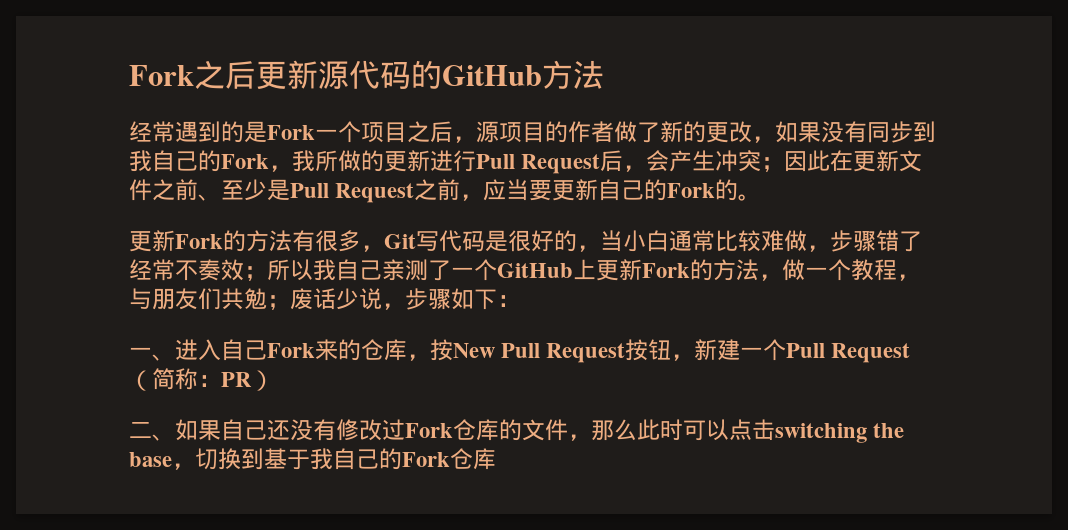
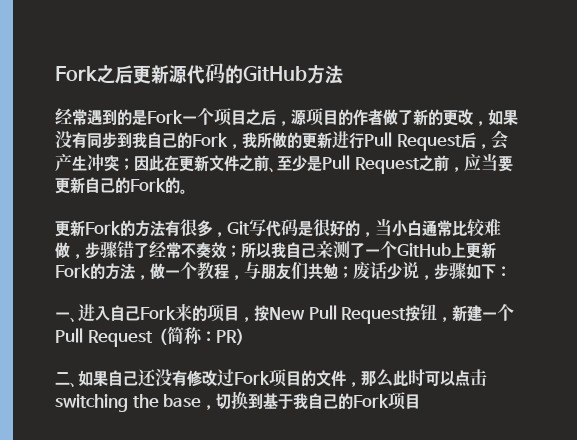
- 一、进入自己Fork来的仓库，按New Pull Request按钮，新建一个Pull Request（简称：PR）
+ 一、进入自己Fork来的项目，按New Pull Request按钮，新建一个Pull Request（简称：PR）
- 二、如果自己还没有修改过Fork仓库的文件，那么此时可以点击switching the base，切换到基于我自己的Fork仓库
+ 二、如果自己还没有修改过Fork项目的文件，那么此时可以点击switching the base，切换到基于我自己的Fork项目

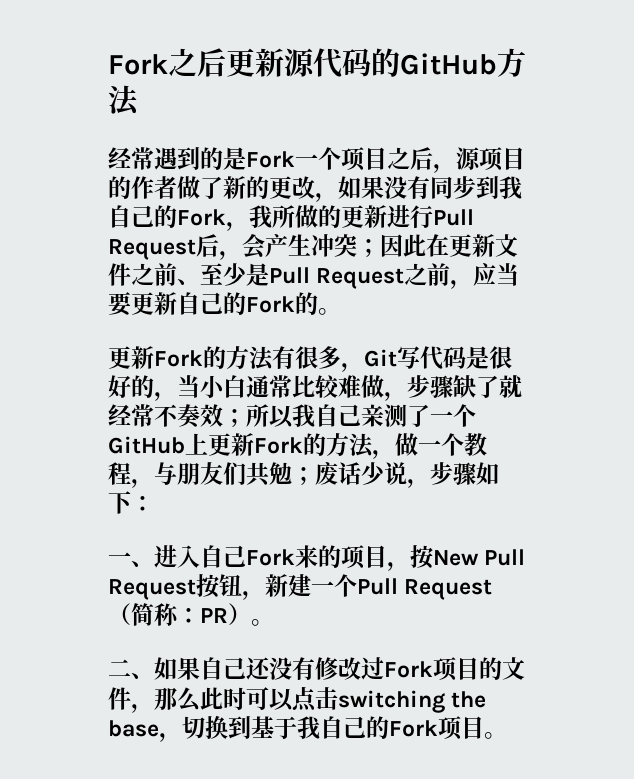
- 更新Fork的方法有很多，Git写代码是很好的，当小白通常比较难做，步骤错了经常不奏效；所以我自己亲测了一个GitHub上更新Fork的方法，做一个教程，与朋友们共勉；废话少说，步骤如下：
+ 更新Fork的方法有很多，Git写代码是很好的，当小白通常比较难做，步骤缺了就经常不奏效；所以我自己亲测了一个GitHub上更新Fork的方法，做一个教程，与朋友们共勉；废话少说，步骤如下：
- 一、进入自己Fork来的项目，按New Pull Request按钮，新建一个Pull Request（简称：PR）
+ 一、进入自己Fork来的项目，按New Pull Request按钮，新建一个Pull Request（简称：PR）。
- 二、如果自己还没有修改过Fork项目的文件，那么此时可以点击switching the base，切换到基于我自己的Fork项目
+ 二、如果自己还没有修改过Fork项目的文件，那么此时可以点击switching the base，切换到基于我自己的Fork项目。

